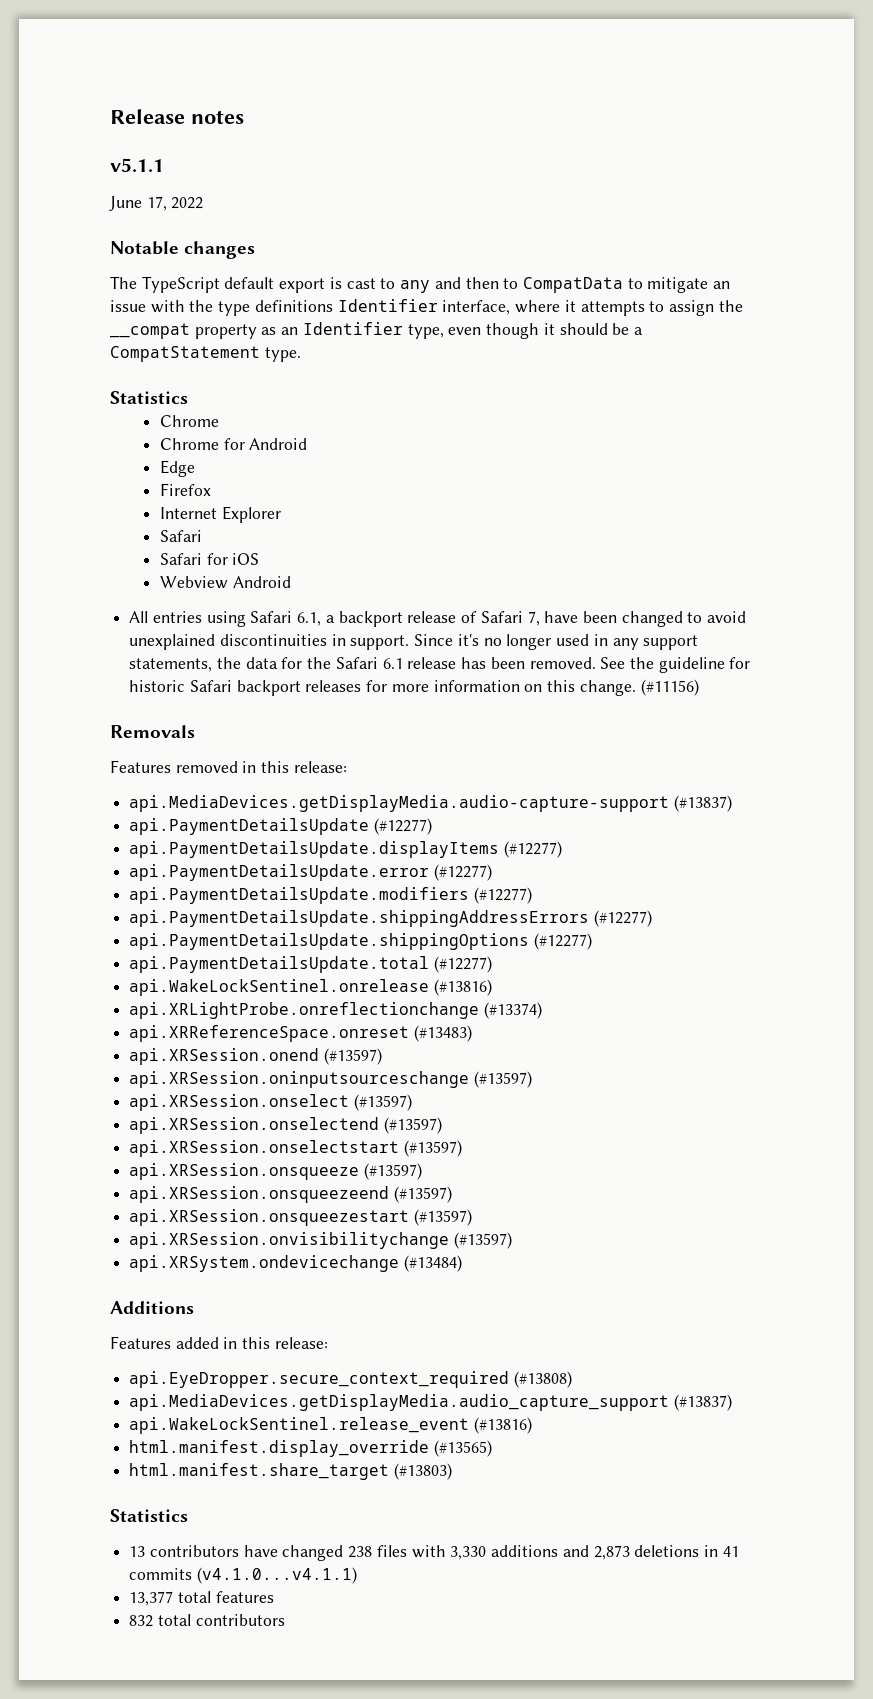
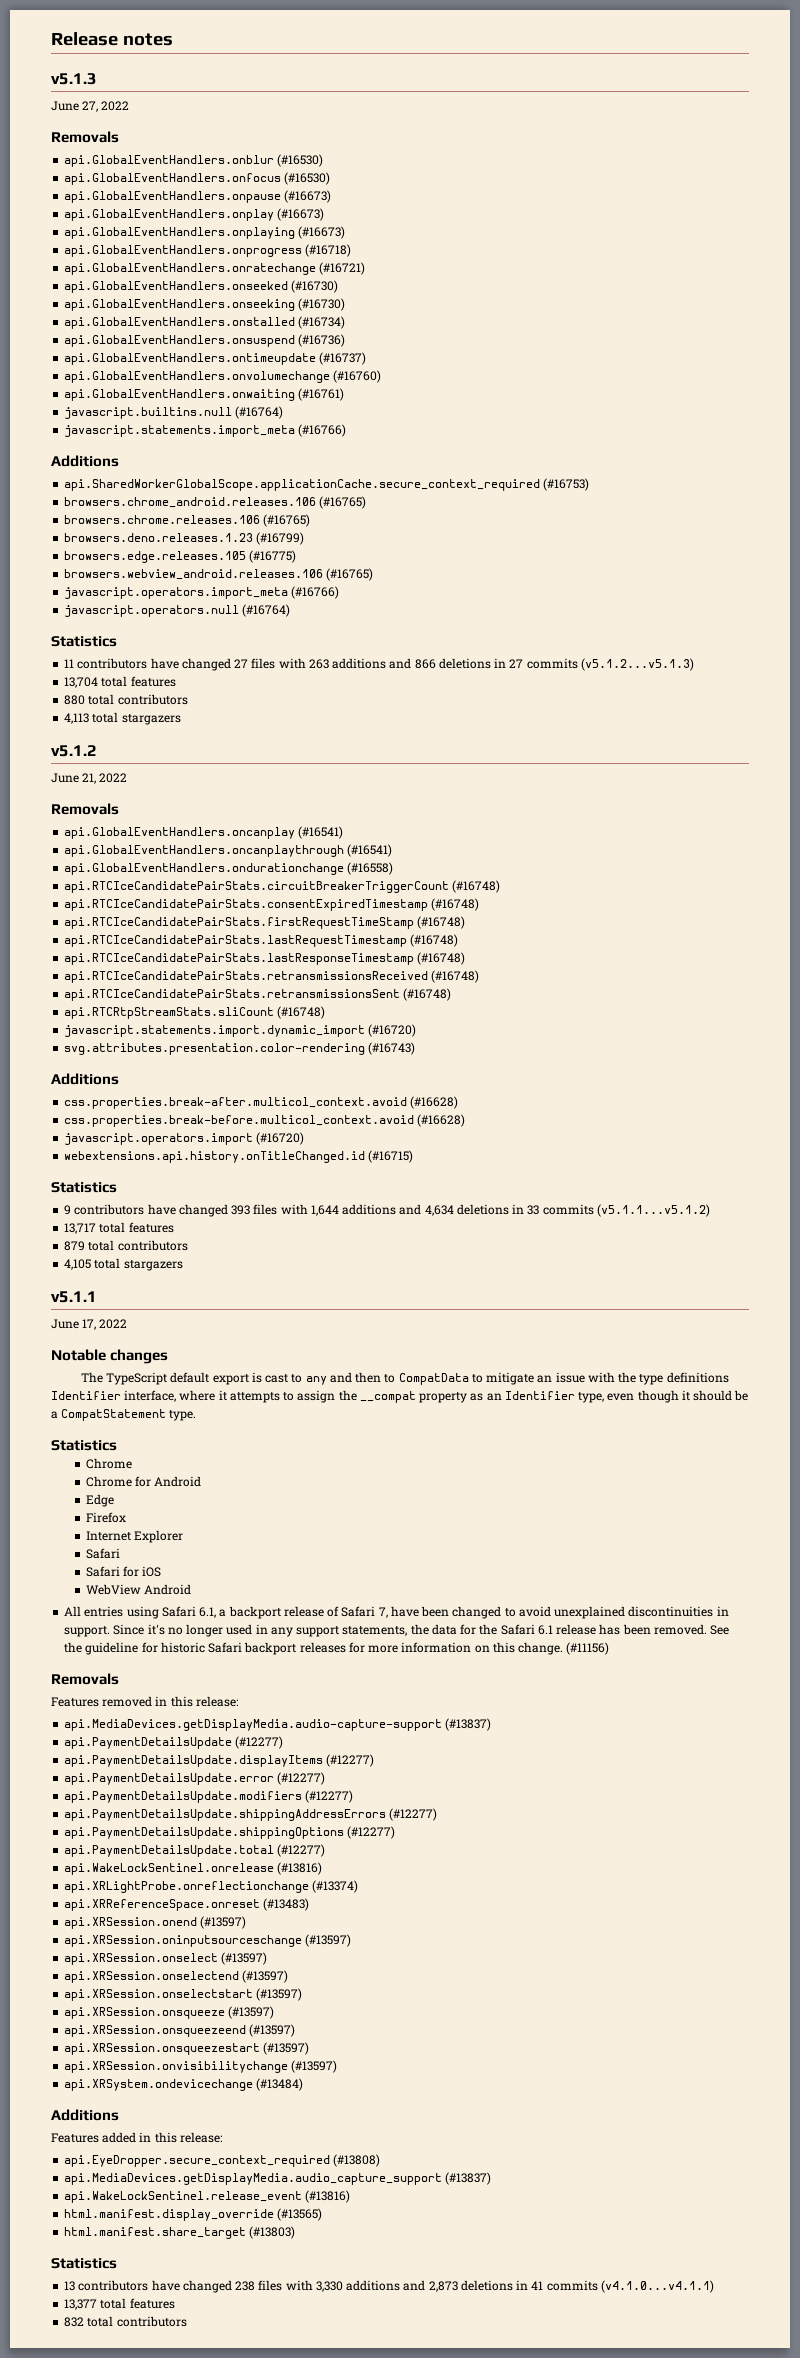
+ v5.1.3
+ June 27, 2022
+ Removals
+ api.GlobalEventHandlers.onblur (#16530)
+ api.GlobalEventHandlers.onfocus (#16530)
+ api.GlobalEventHandlers.onpause (#16673)
+ api.GlobalEventHandlers.onplay (#16673)
+ api.GlobalEventHandlers.onplaying (#16673)
+ api.GlobalEventHandlers.onprogress (#16718)
+ api.GlobalEventHandlers.onratechange (#16721)
+ api.GlobalEventHandlers.onseeked (#16730)
+ api.GlobalEventHandlers.onseeking (#16730)
+ api.GlobalEventHandlers.onstalled (#16734)
+ api.GlobalEventHandlers.onsuspend (#16736)
+ api.GlobalEventHandlers.ontimeupdate (#16737)
+ api.GlobalEventHandlers.onvolumechange (#16760)
+ api.GlobalEventHandlers.onwaiting (#16761)
+ javascript.builtins.null (#16764)
+ javascript.statements.import_meta (#16766)
+ Additions
+ api.SharedWorkerGlobalScope.applicationCache.secure_context_required (#16753)
+ browsers.chrome_android.releases.106 (#16765)
+ browsers.chrome.releases.106 (#16765)
+ browsers.deno.releases.1.23 (#16799)
+ browsers.edge.releases.105 (#16775)
+ browsers.webview_android.releases.106 (#16765)
+ javascript.operators.import_meta (#16766)
+ javascript.operators.null (#16764)
+ Statistics
+ 11 contributors have changed 27 files with 263 additions and 866 deletions in 27 commits (v5.1.2...v5.1.3)
+ 13,704 total features
+ 880 total contributors
+ 4,113 total stargazers
+ v5.1.2
+ June 21, 2022
+ Removals
+ api.GlobalEventHandlers.oncanplay (#16541)
+ api.GlobalEventHandlers.oncanplaythrough (#16541)
+ api.GlobalEventHandlers.ondurationchange (#16558)
+ api.RTCIceCandidatePairStats.circuitBreakerTriggerCount (#16748)
+ api.RTCIceCandidatePairStats.consentExpiredTimestamp (#16748)
+ api.RTCIceCandidatePairStats.firstRequestTimeStamp (#16748)
+ api.RTCIceCandidatePairStats.lastRequestTimestamp (#16748)
+ api.RTCIceCandidatePairStats.lastResponseTimestamp (#16748)
+ api.RTCIceCandidatePairStats.retransmissionsReceived (#16748)
+ api.RTCIceCandidatePairStats.retransmissionsSent (#16748)
+ api.RTCRtpStreamStats.sliCount (#16748)
+ javascript.statements.import.dynamic_import (#16720)
+ svg.attributes.presentation.color-rendering (#16743)
+ Additions
+ css.properties.break-after.multicol_context.avoid (#16628)
+ css.properties.break-before.multicol_context.avoid (#16628)
+ javascript.operators.import (#16720)
+ webextensions.api.history.onTitleChanged.id (#16715)
+ Statistics
+ 9 contributors have changed 393 files with 1,644 additions and 4,634 deletions in 33 commits (v5.1.1...v5.1.2)
+ 13,717 total features
+ 879 total contributors
+ 4,105 total stargazers
- Webview Android
+ WebView Android

